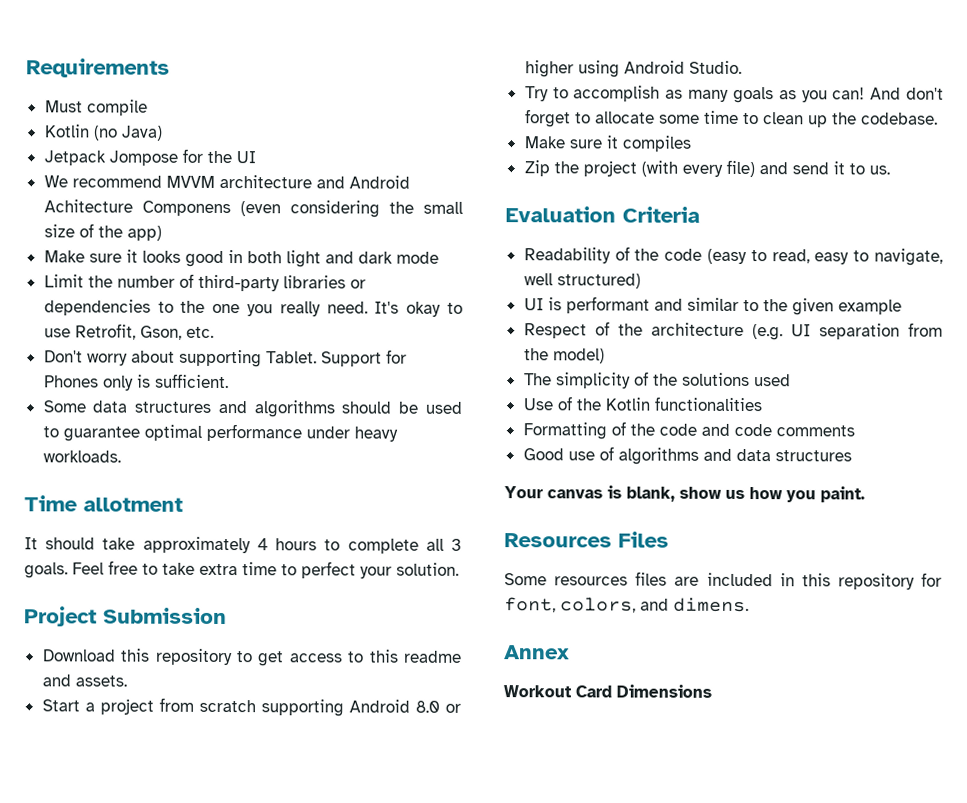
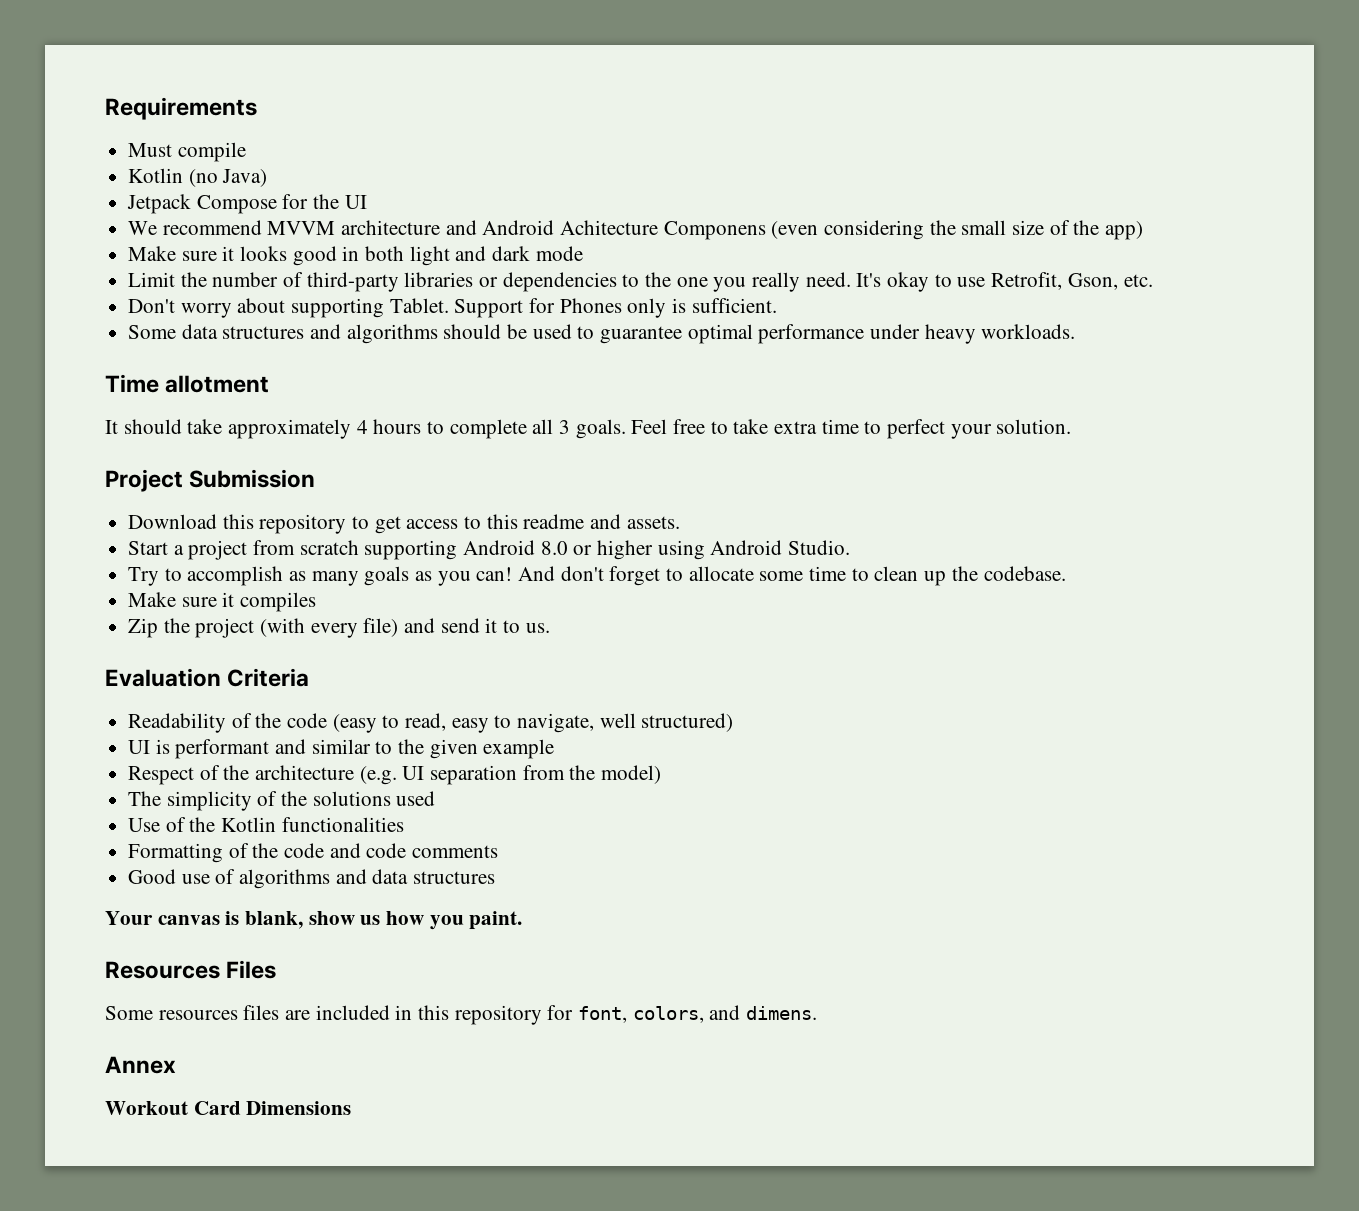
- Jetpack Jompose for the UI
+ Jetpack Compose for the UI

